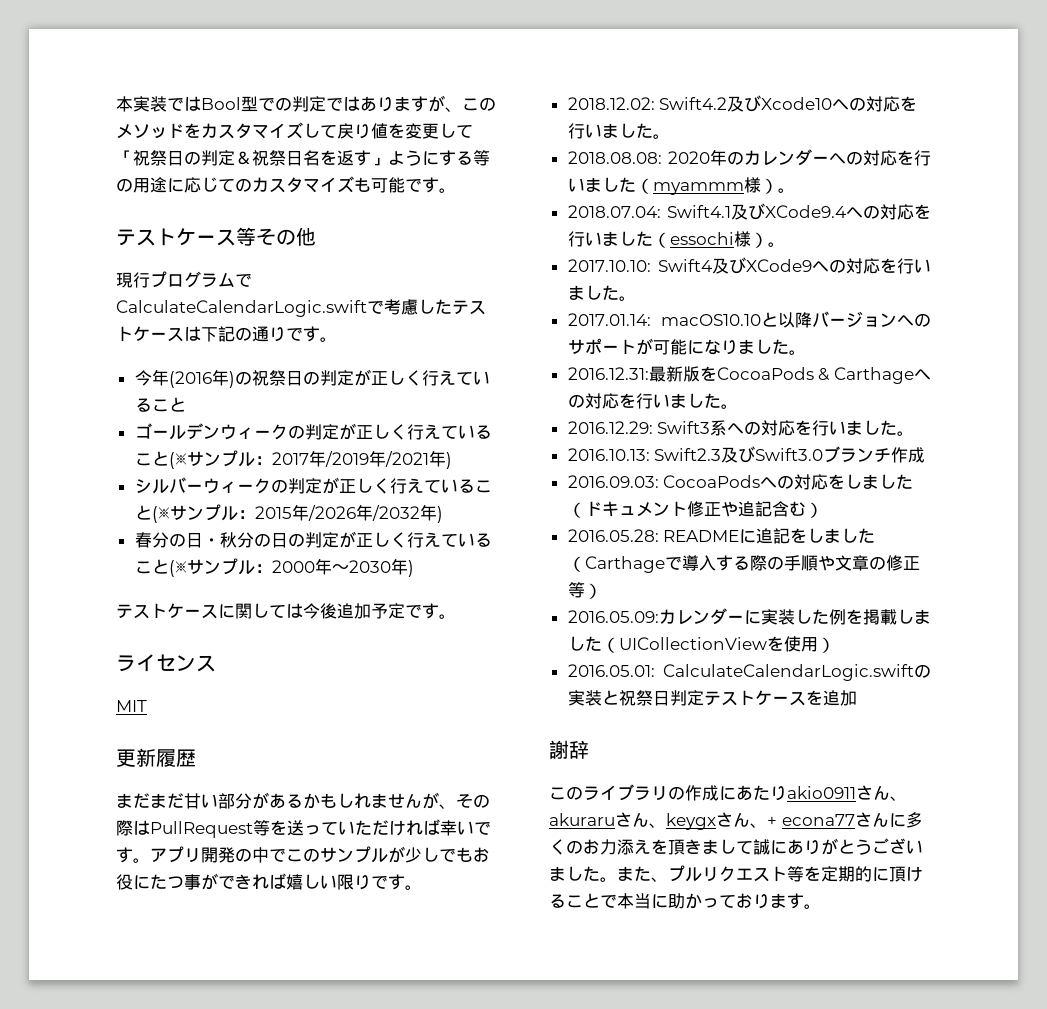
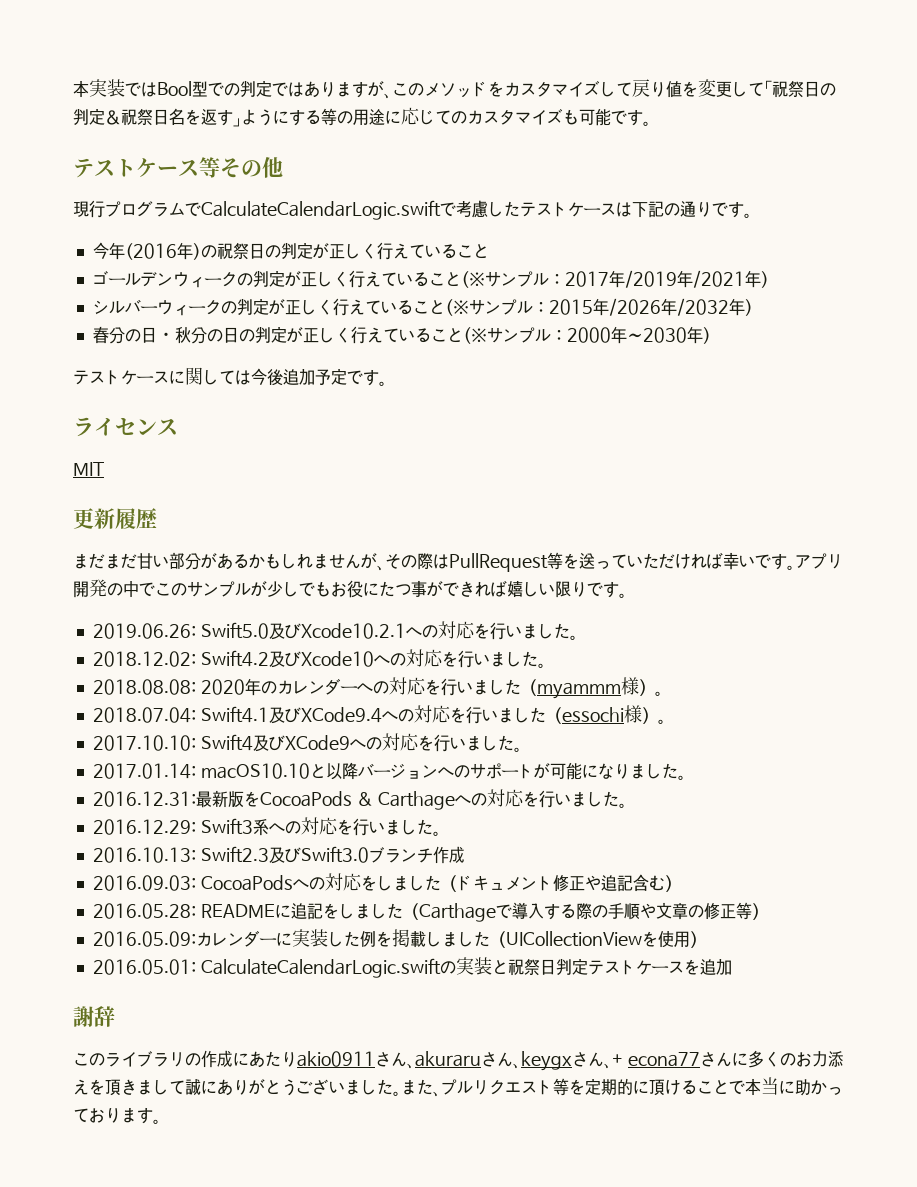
+ 2019.06.26: Swift5.0及びXcode10.2.1への対応を行いました。

